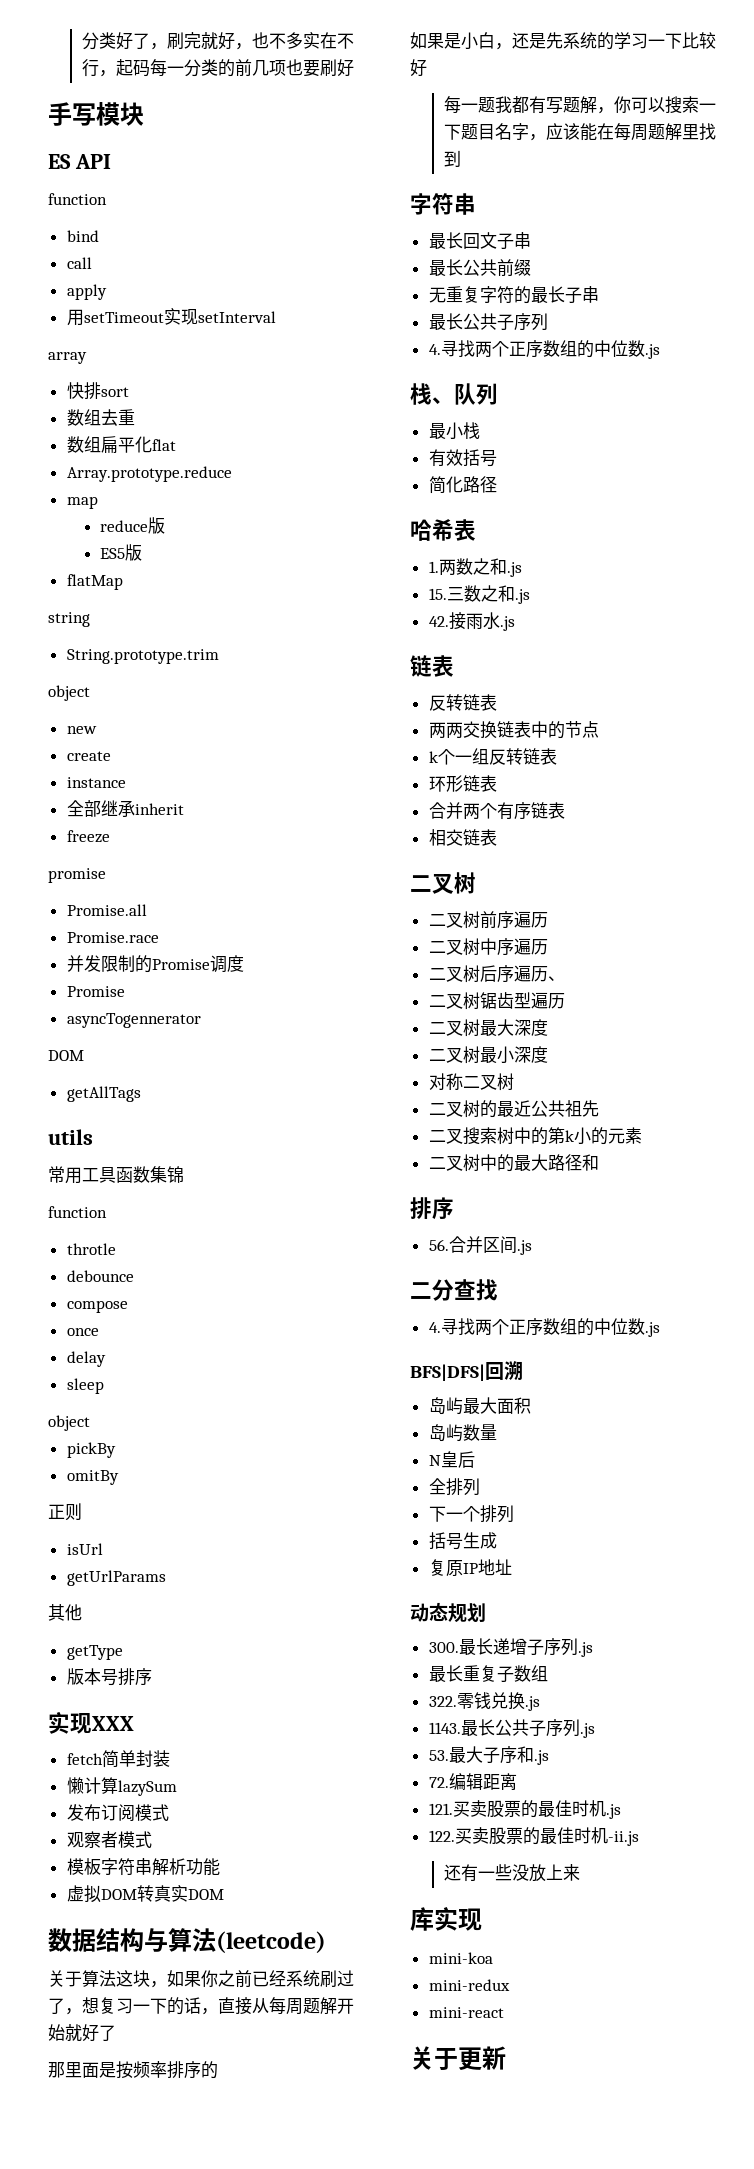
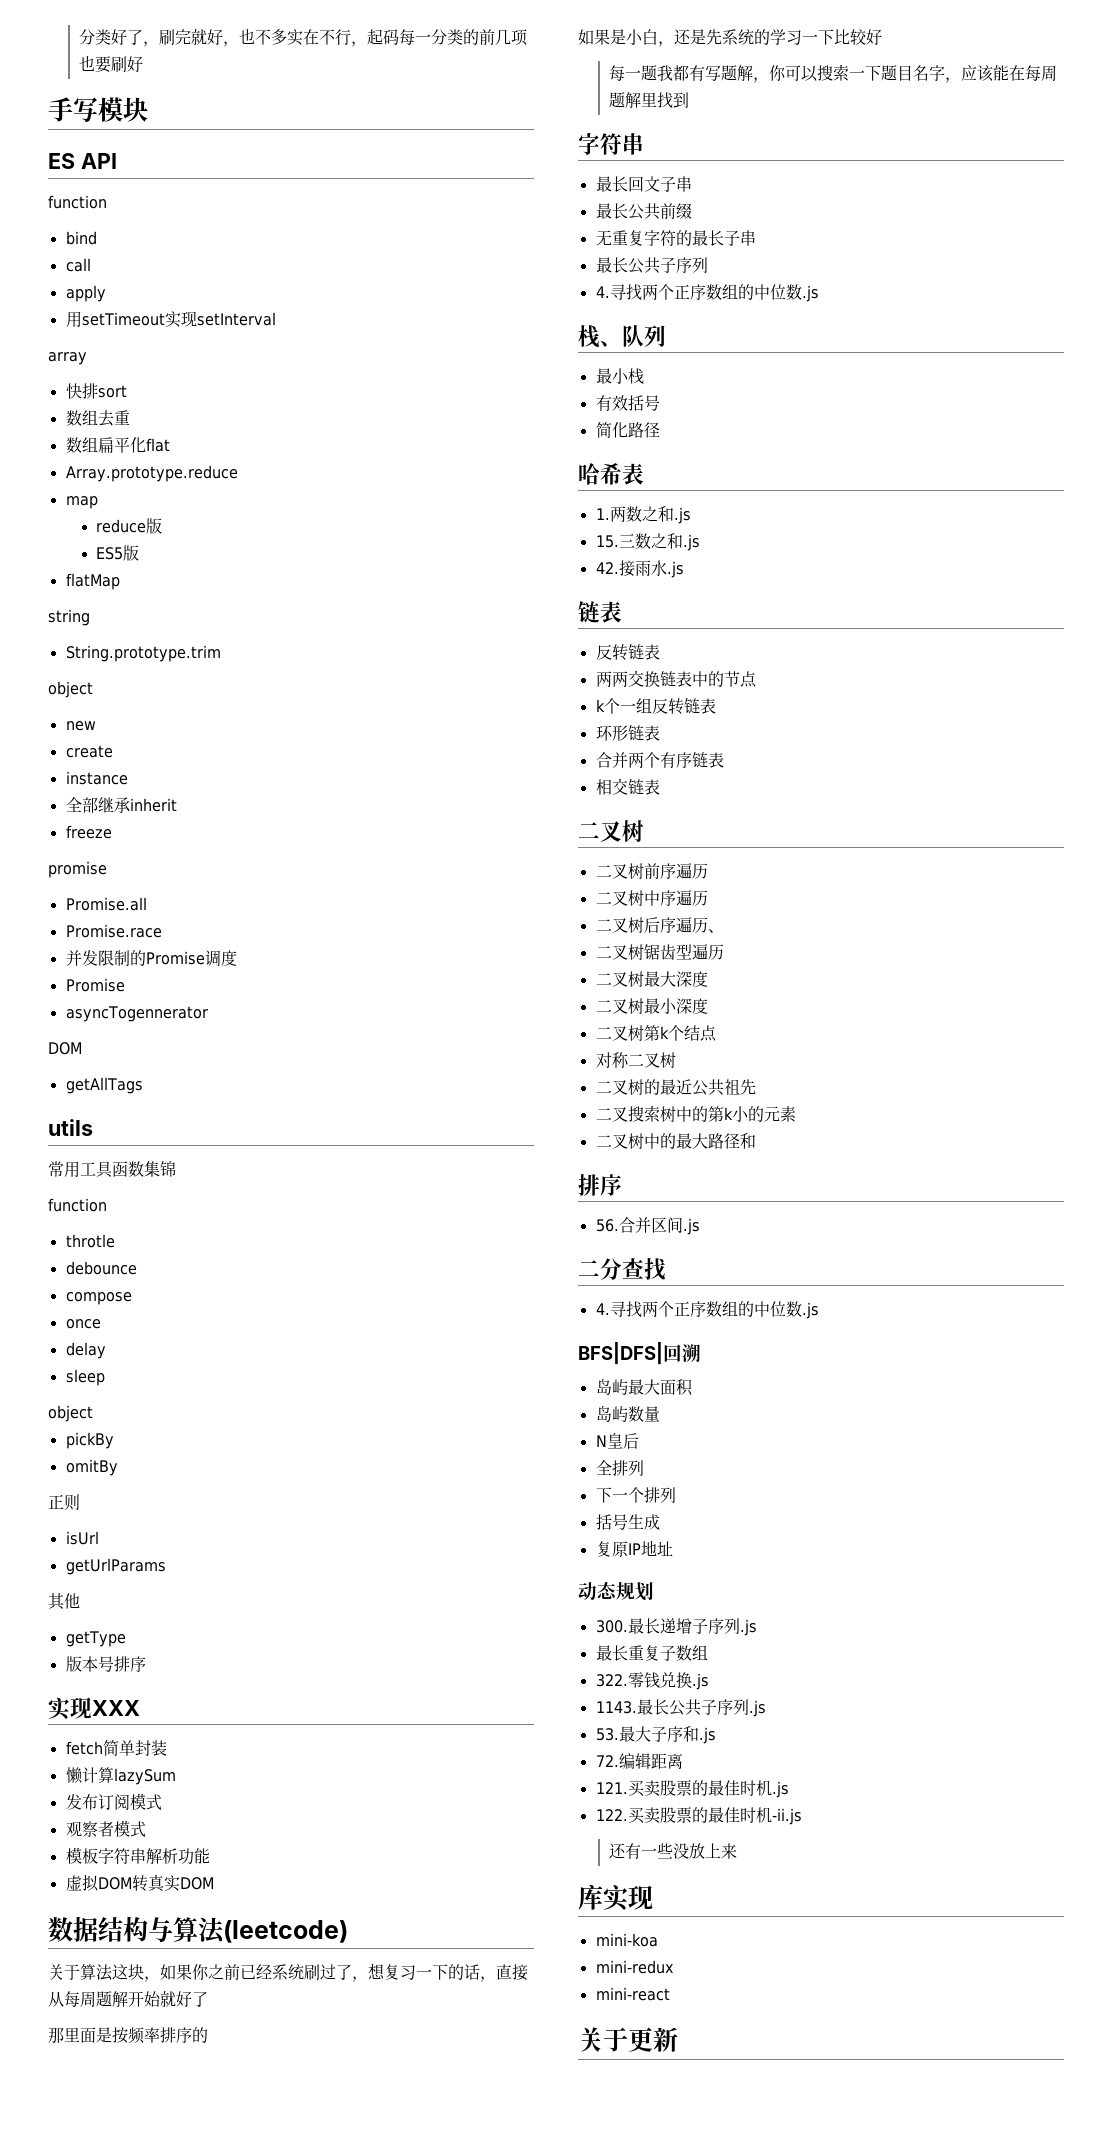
+ 二叉树第k个结点

